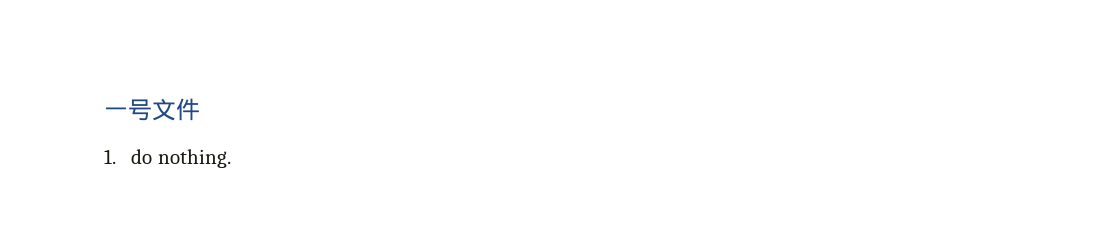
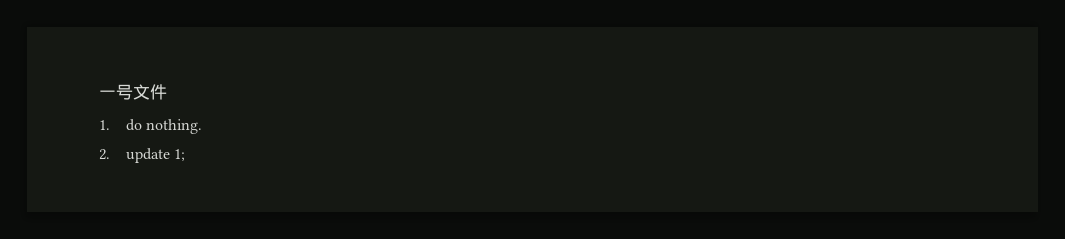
+ 2. update 1;

